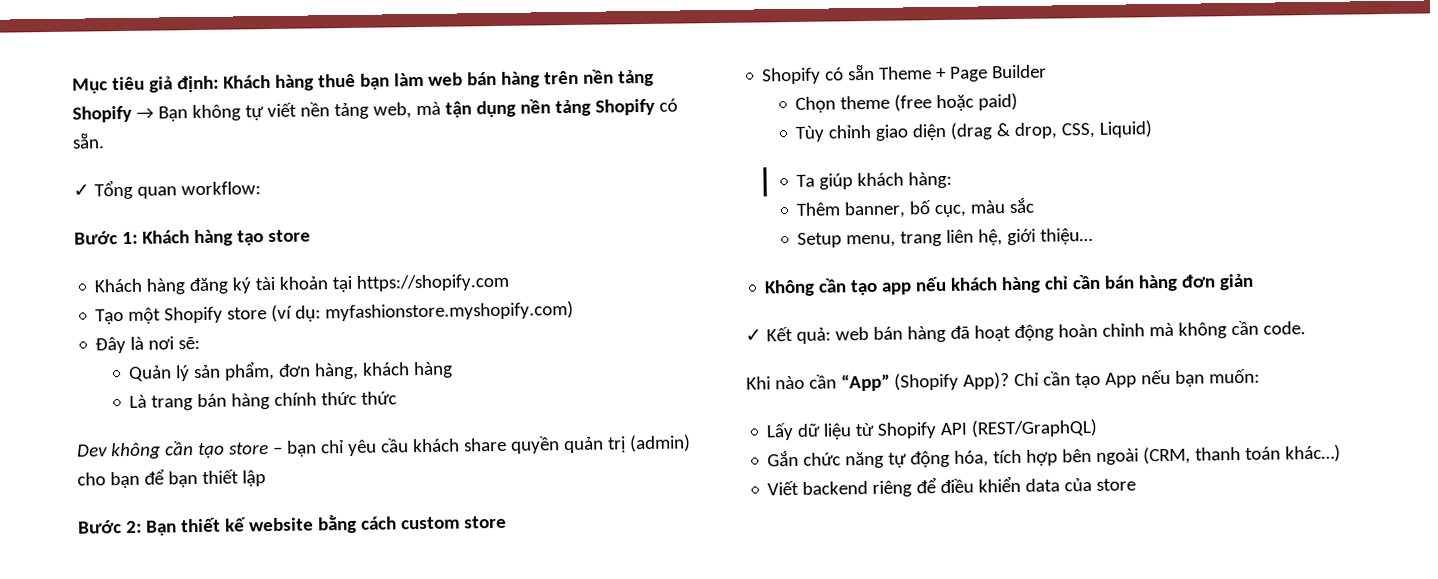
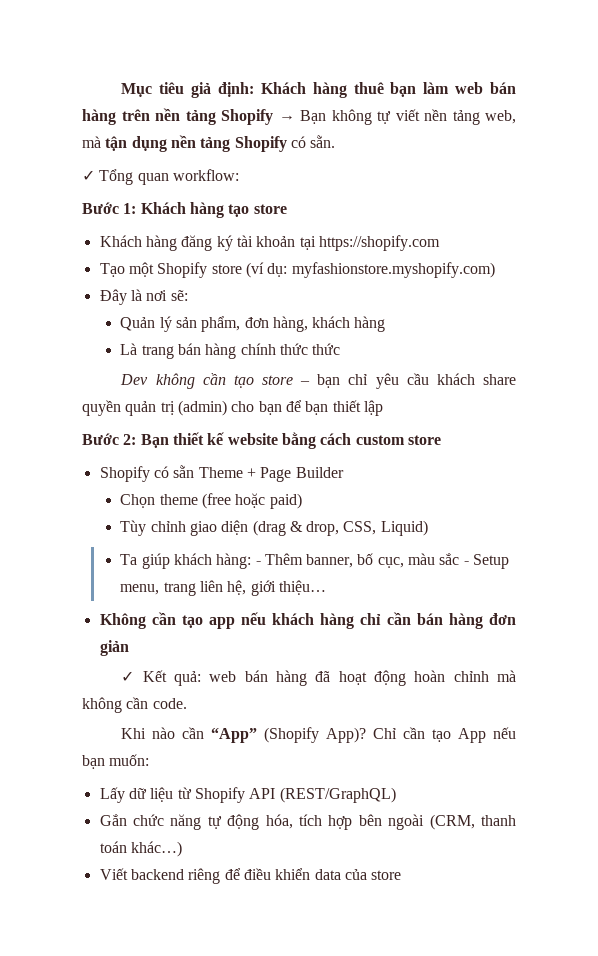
- Ta giúp khách hàng:
- Thêm banner, bố cục, màu sắc
- Setup menu, trang liên hệ, giới thiệu…
+ Ta giúp khách hàng: - Thêm banner, bố cục, màu sắc - Setup menu, trang liên hệ, giới thiệu…

